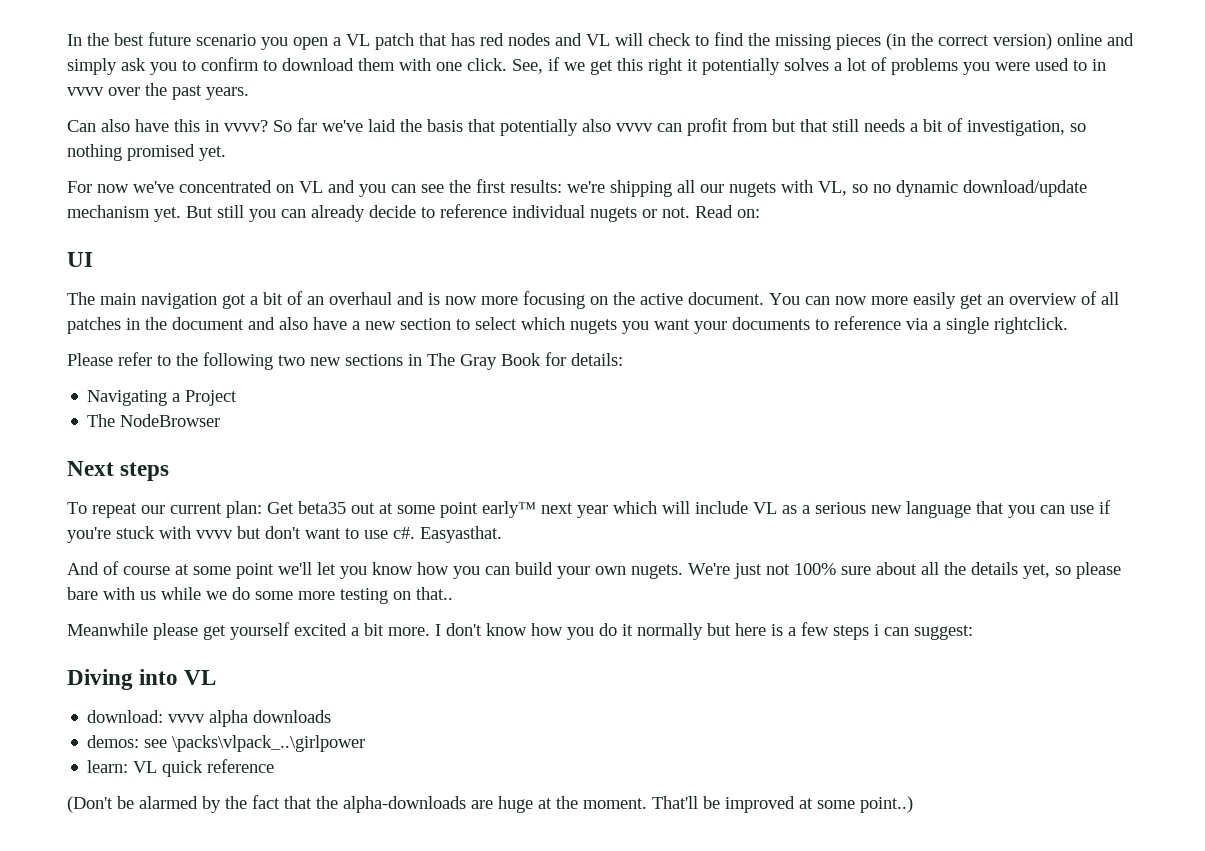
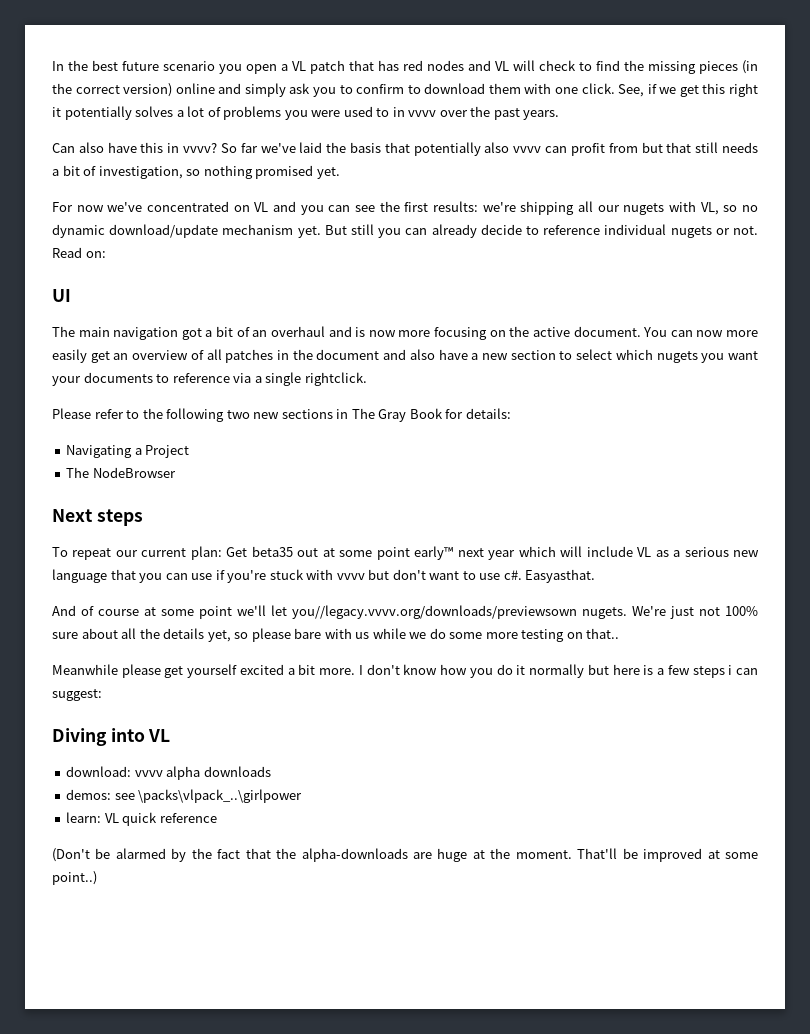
- And of course at some point we'll let you know how you can build your own nugets.
+ And of course at some point we'll let you//legacy.vvvv.org/downloads/previewsown nugets.

